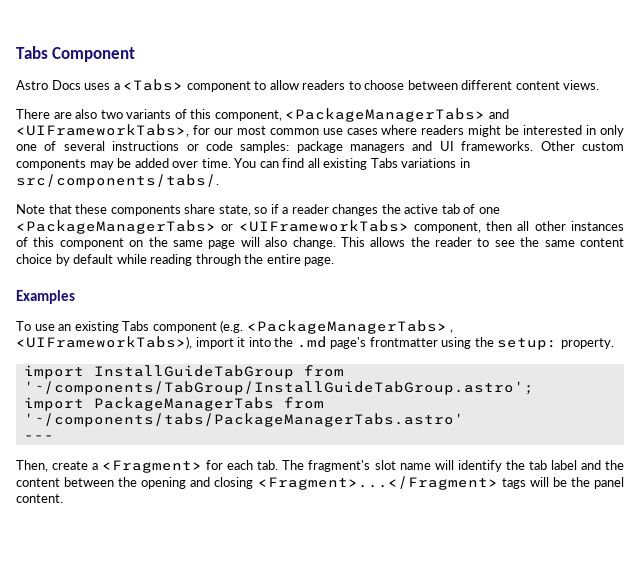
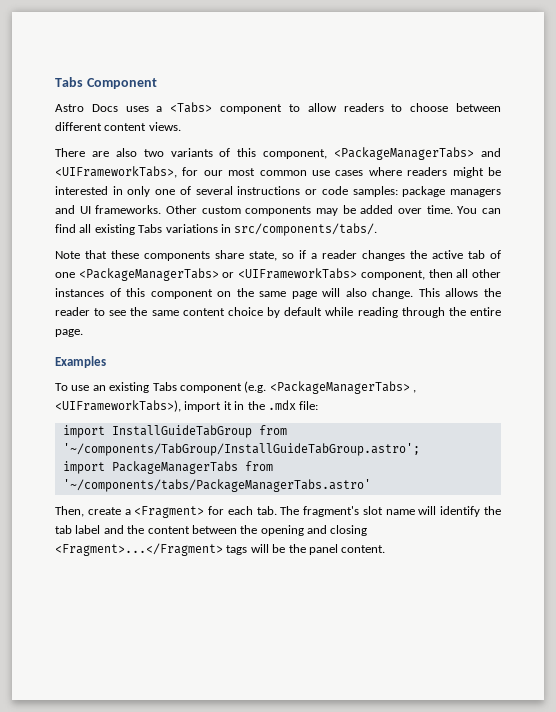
- To use an existing Tabs component (e.g. <PackageManagerTabs> , <UIFrameworkTabs>), import it into the .md page's frontmatter using the setup: property.
+ To use an existing Tabs component (e.g. <PackageManagerTabs> , <UIFrameworkTabs>), import it in the .mdx file:
- ---

